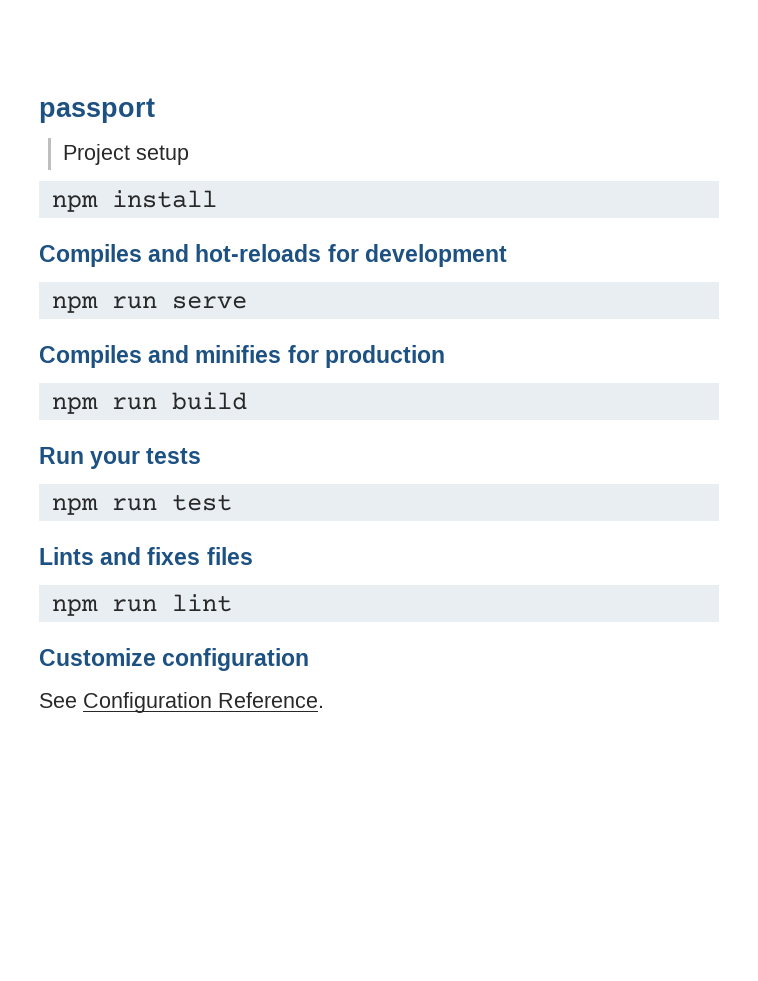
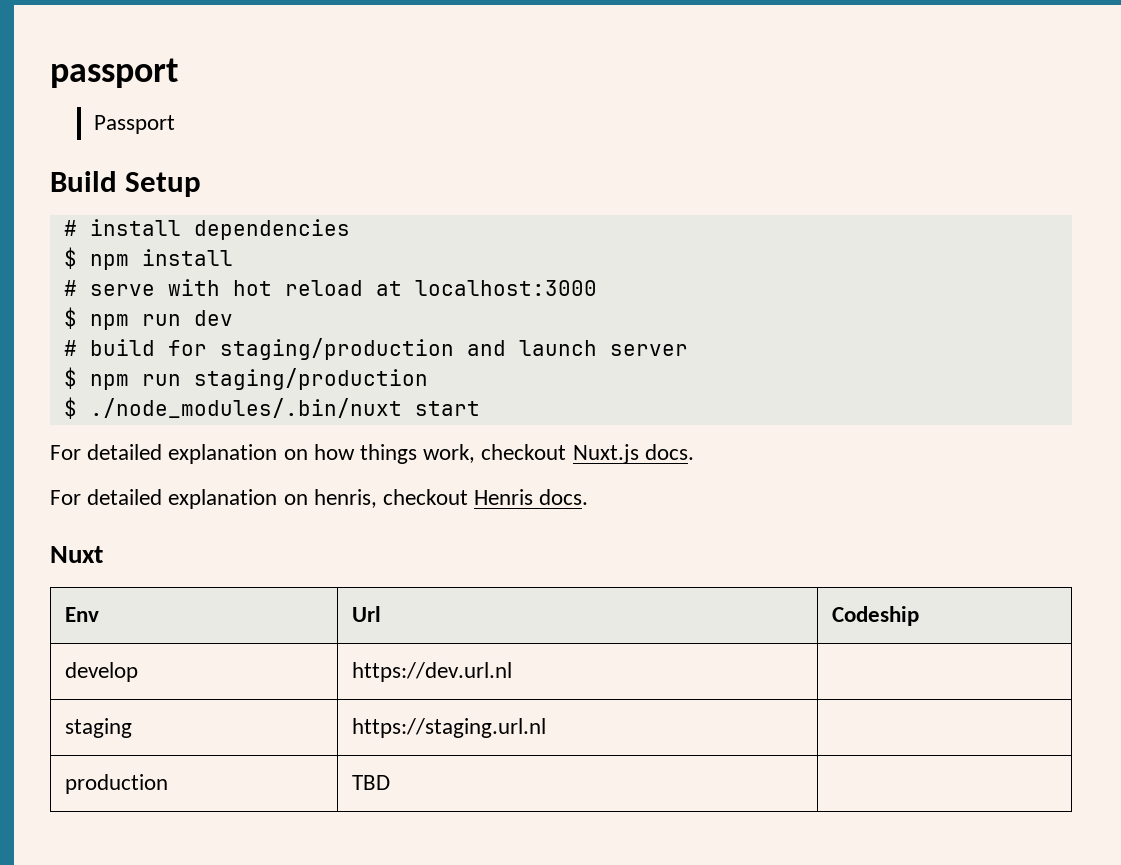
- Project setup
- npm install
- Compiles and hot-reloads for development
- npm run serve
- Compiles and minifies for production
- npm run build
- Run your tests
- npm run test
- Lints and fixes files
- npm run lint
- Customize configuration
- See Configuration Reference.
+ Passport
+ Build Setup
+ # install dependencies
+ $ npm install
+ # serve with hot reload at localhost:3000
+ $ npm run dev
+ # build for staging/production and launch server
+ $ npm run staging/production
+ $ ./node_modules/.bin/nuxt start
+ For detailed explanation on how things work, checkout Nuxt.js docs.
+ For detailed explanation on henris, checkout Henris docs.
+ Nuxt
+ Env | Url | Codeship
+ develop | https://dev.url.nl |
+ staging | https://staging.url.nl |
+ production | TBD |

